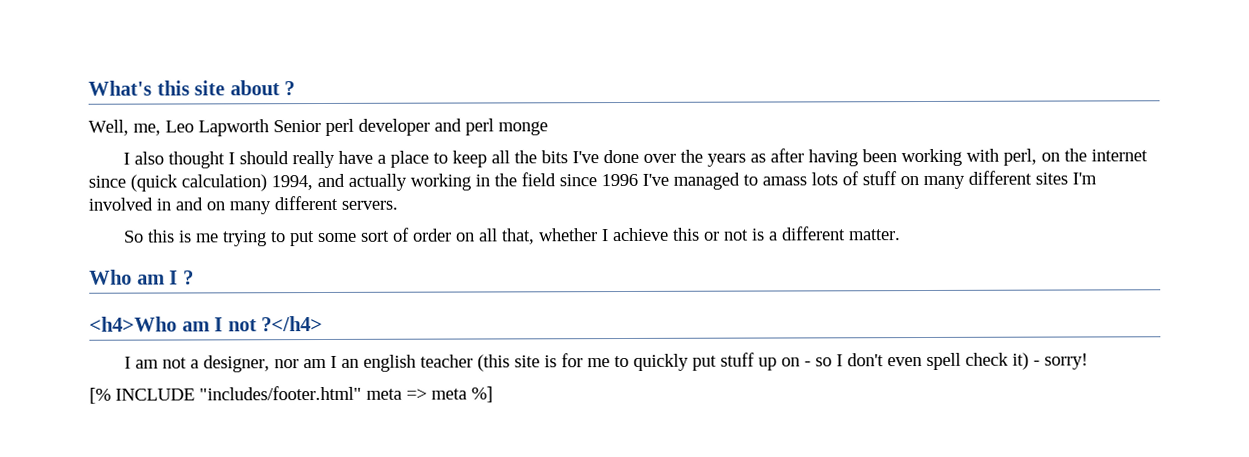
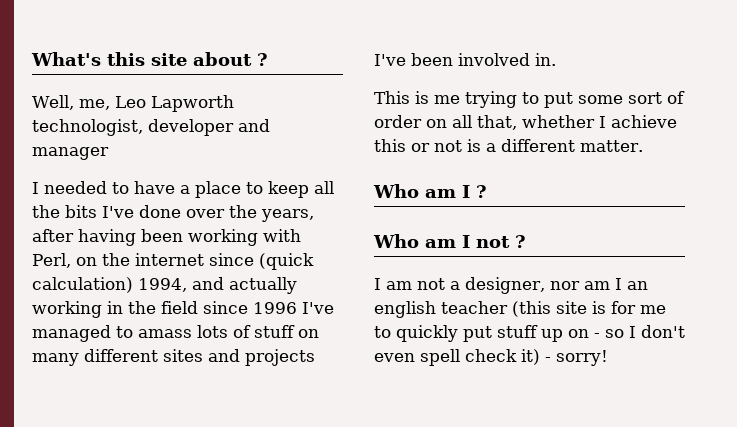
- Well, me, Leo Lapworth Senior perl developer and perl monge
- I also thought I should really have a place to keep all the bits I've done over the years as after having been working with perl, on the internet since (quick calculation) 1994, and actually working in the field since 1996 I've managed to amass lots of stuff on many different sites I'm involved in and on many different servers.
- So this is me trying to put some sort of order on all that, whether I achieve this or not is a different matter.
+ Well, me, Leo Lapworth technologist, developer and manager
+ I needed to have a place to keep all the bits I've done over the years, after having been working with Perl, on the internet since (quick calculation) 1994, and actually working in the field since 1996 I've managed to amass lots of stuff on many different sites and projects I've been involved in.
+ This is me trying to put some sort of order on all that, whether I achieve this or not is a different matter.
- <h4>Who am I not ?</h4>
+ Who am I not ?
- [% INCLUDE "includes/footer.html" meta => meta %]

